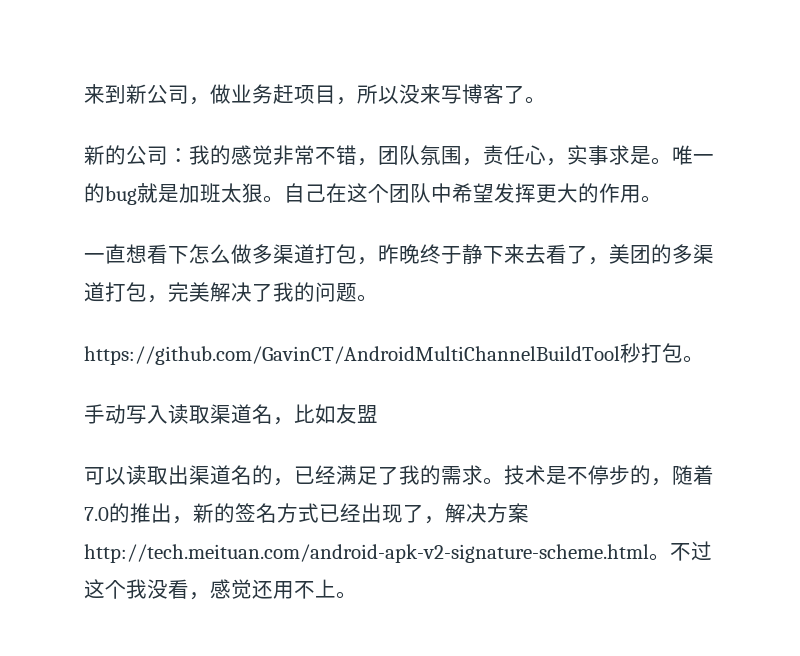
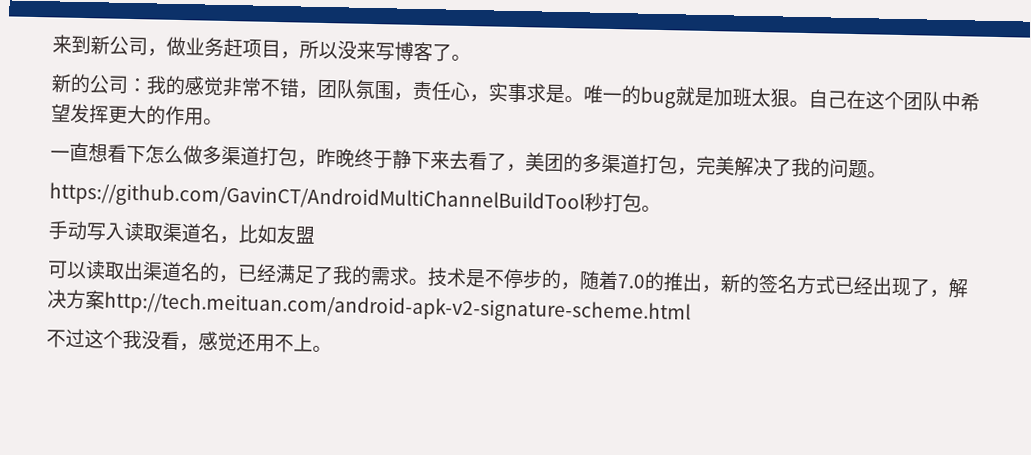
- 技术是不停步的，随着7.0的推出，新的签名方式已经出现了，解决方案http://tech.meituan.com/android-apk-v2-signature-scheme.html。不过这个我没看，感觉还用不上。
+ 技术是不停步的，随着7.0的推出，新的签名方式已经出现了，解决方案http://tech.meituan.com/android-apk-v2-signature-scheme.html
+ 不过这个我没看，感觉还用不上。

